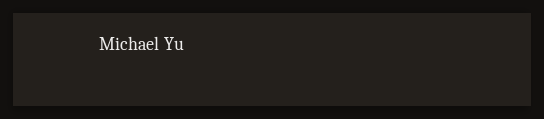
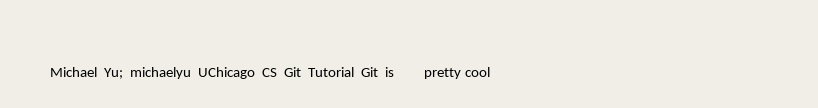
- Michael Yu
+ Michael Yu; michaelyu UChicago CS Git Tutorial Git is pretty cool

